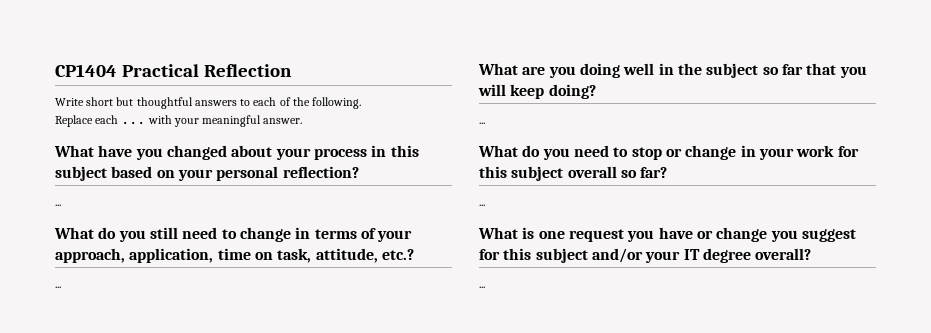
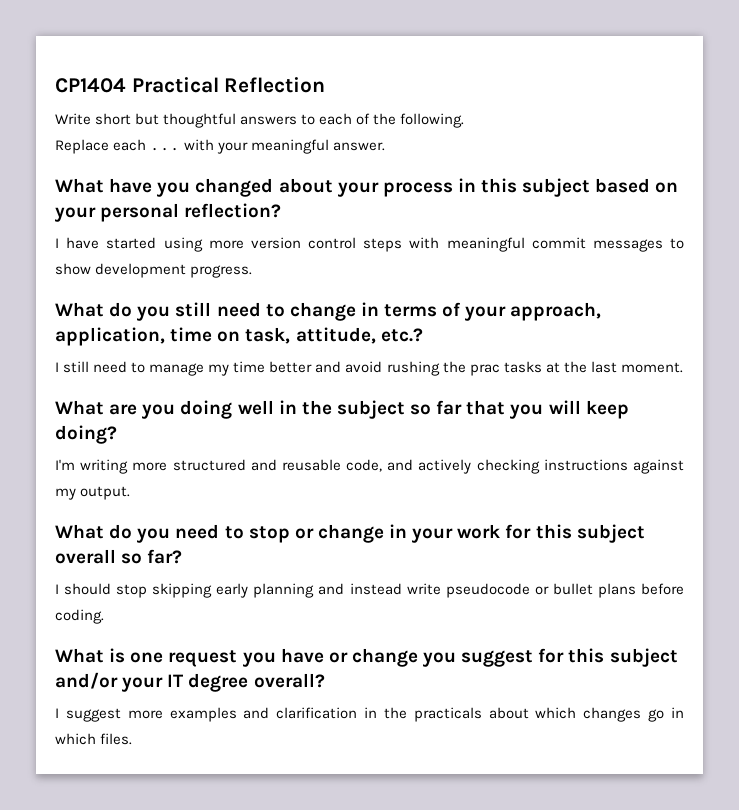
  What have you changed about your process in this subject based on your personal reflection?
- ...
+ I have started using more version control steps with meaningful commit messages to show development progress.
  What do you still need to change in terms of your approach, application, time on task, attitude, etc.?
- ...
+ I still need to manage my time better and avoid rushing the prac tasks at the last moment.
  What are you doing well in the subject so far that you will keep doing?
- ...
+ I'm writing more structured and reusable code, and actively checking instructions against my output.
  What do you need to stop or change in your work for this subject overall so far?
- ...
+ I should stop skipping early planning and instead write pseudocode or bullet plans before coding.
  What is one request you have or change you suggest for this subject and/or your IT degree overall?
- ...
+ I suggest more examples and clarification in the practicals about which changes go in which files.

